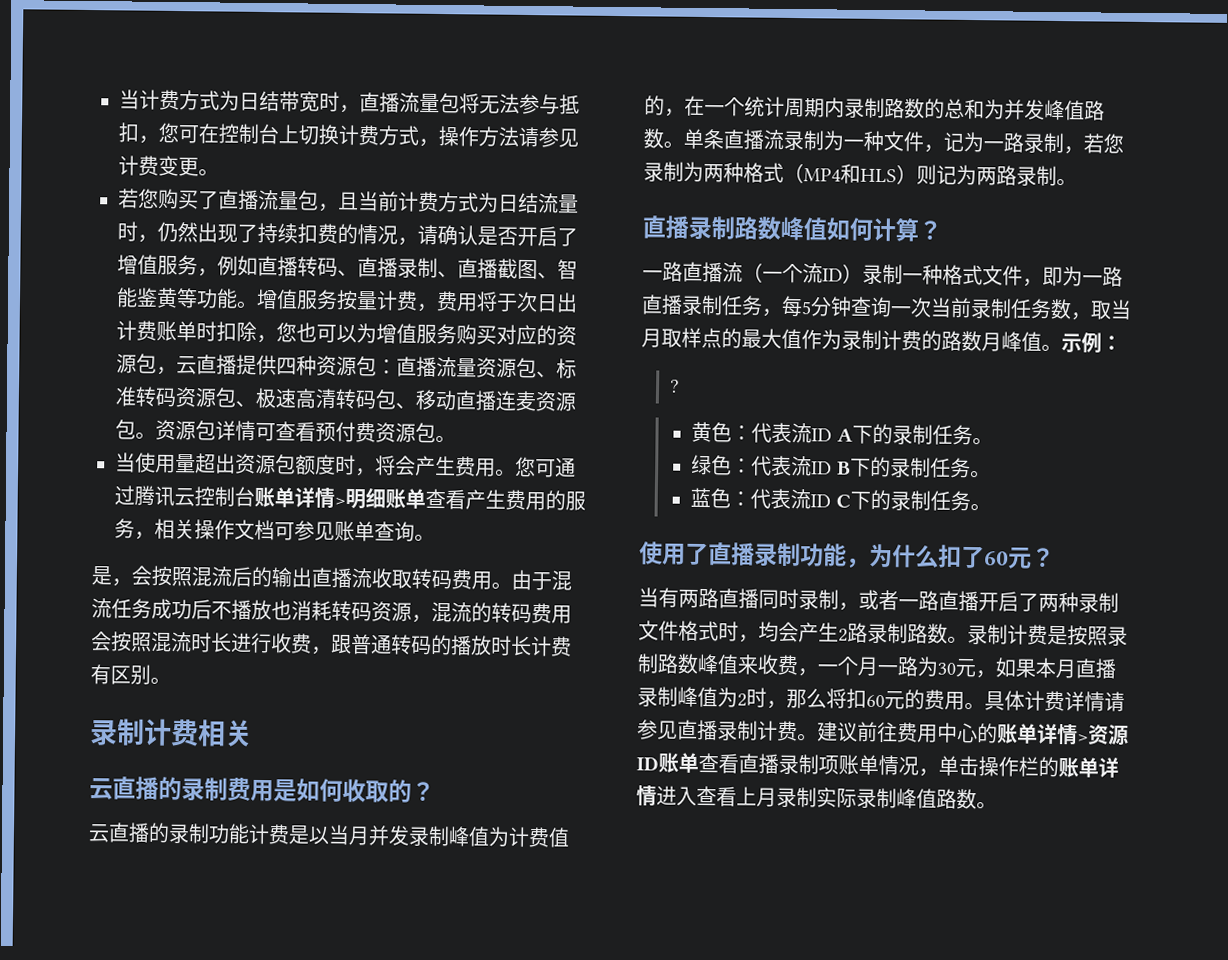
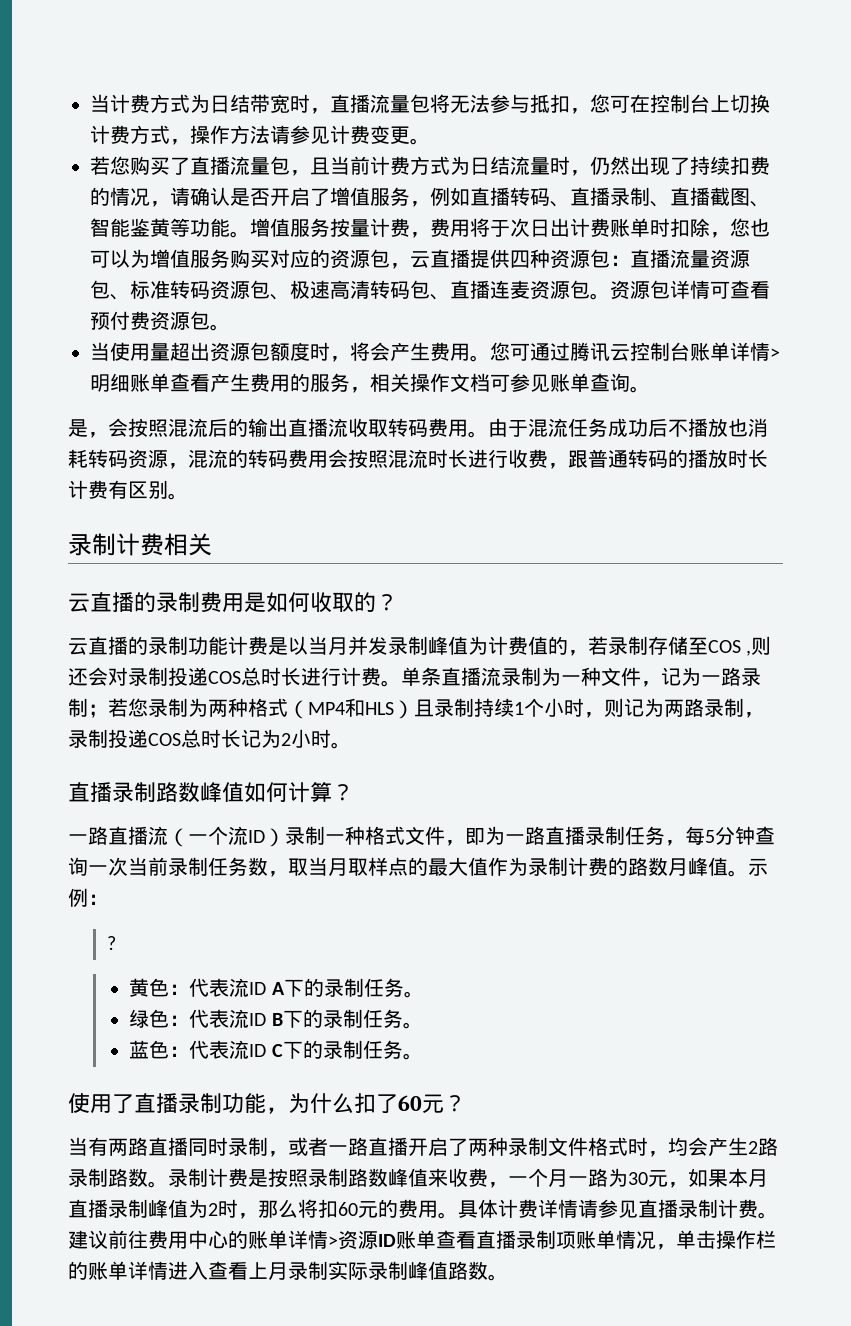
- 增值服务按量计费，费用将于次日出计费账单时扣除，您也可以为增值服务购买对应的资源包，云直播提供四种资源包：直播流量资源包、标准转码资源包、极速高清转码包、移动直播连麦资源包。
+ 增值服务按量计费，费用将于次日出计费账单时扣除，您也可以为增值服务购买对应的资源包，云直播提供四种资源包：直播流量资源包、标准转码资源包、极速高清转码包、直播连麦资源包。
- 云直播的录制功能计费是以当月并发录制峰值为计费值的，在一个统计周期内录制路数的总和为并发峰值路数。
+ 云直播的录制功能计费是以当月并发录制峰值为计费值的，若录制存储至COS ,则还会对录制投递COS总时长进行计费。
- 单条直播流录制为一种文件，记为一路录制，若您录制为两种格式（MP4和HLS）则记为两路录制。
+ 单条直播流录制为一种文件，记为一路录制；若您录制为两种格式（MP4和HLS）且录制持续1个小时，则记为两路录制，录制投递COS总时长记为2小时。

